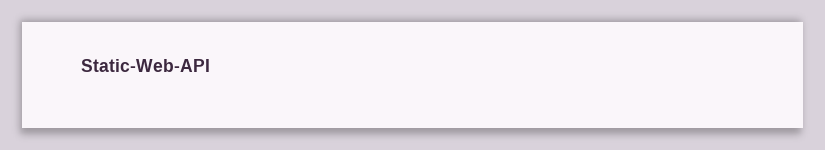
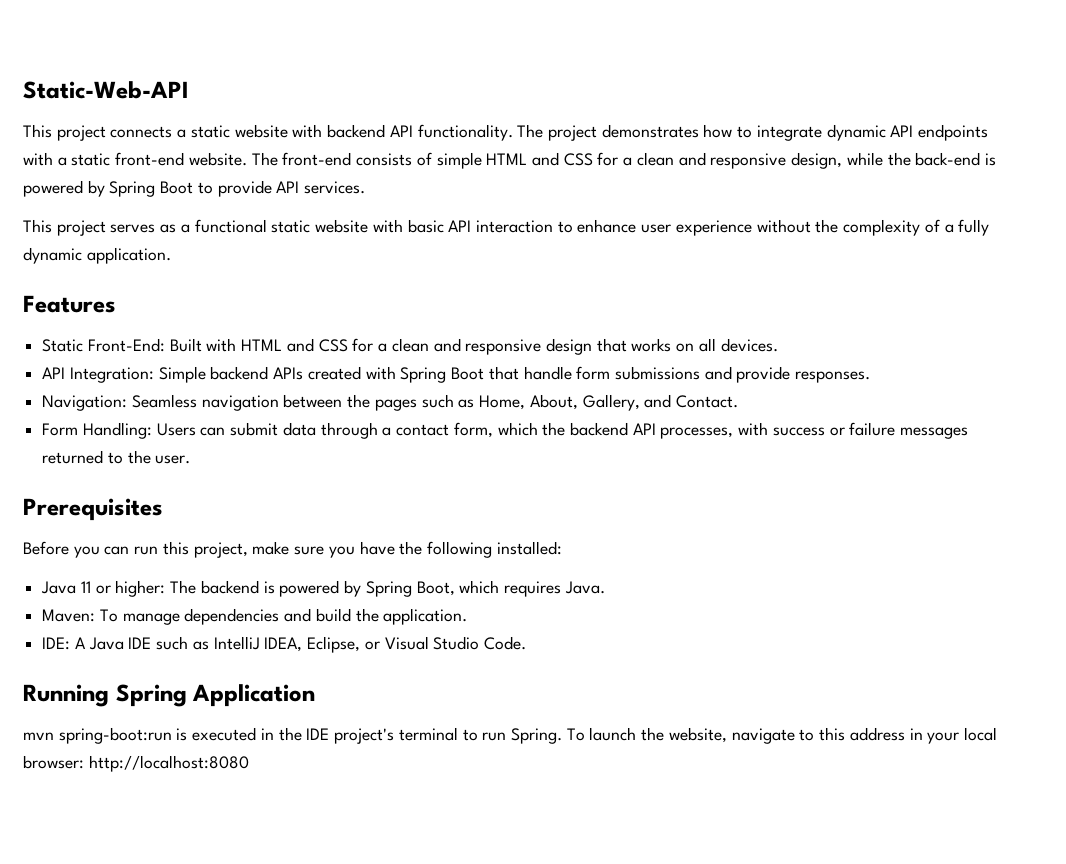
+ This project connects a static website with backend API functionality. The project demonstrates how to integrate dynamic API endpoints with a static front-end website. The front-end consists of simple HTML and CSS for a clean and responsive design, while the back-end is powered by Spring Boot to provide API services.
+ This project serves as a functional static website with basic API interaction to enhance user experience without the complexity of a fully dynamic application.
+ Features
+ Static Front-End: Built with HTML and CSS for a clean and responsive design that works on all devices.
+ API Integration: Simple backend APIs created with Spring Boot that handle form submissions and provide responses.
+ Navigation: Seamless navigation between the pages such as Home, About, Gallery, and Contact.
+ Form Handling: Users can submit data through a contact form, which the backend API processes, with success or failure messages returned to the user.
+ Prerequisites
+ Before you can run this project, make sure you have the following installed:
+ Java 11 or higher: The backend is powered by Spring Boot, which requires Java.
+ Maven: To manage dependencies and build the application.
+ IDE: A Java IDE such as IntelliJ IDEA, Eclipse, or Visual Studio Code.
+ Running Spring Application
+ mvn spring-boot:run is executed in the IDE project's terminal to run Spring. To launch the website, navigate to this address in your local browser: http://localhost:8080

